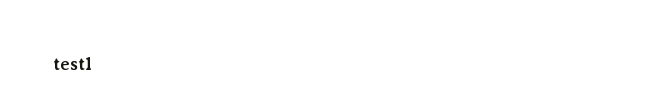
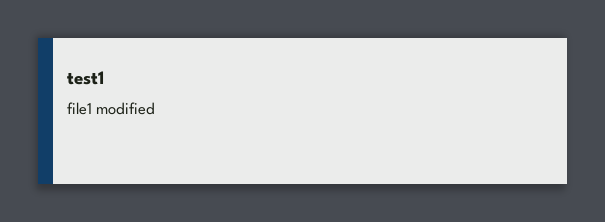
+ file1 modified

